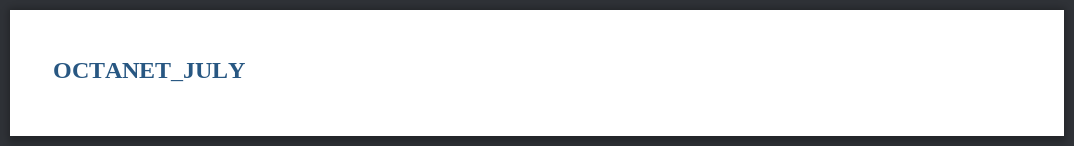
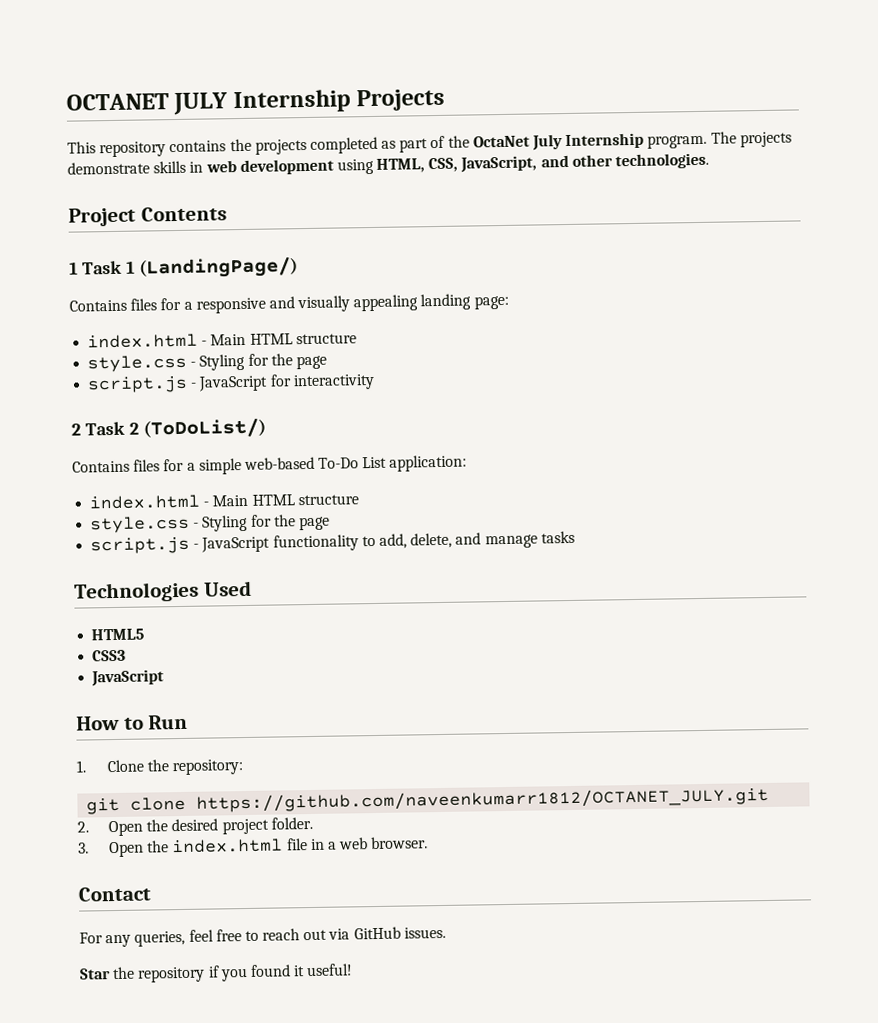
- OCTANET_JULY
+ OCTANET JULY Internship Projects
+ This repository contains the projects completed as part of the OctaNet July Internship program. The projects demonstrate skills in web development using HTML, CSS, JavaScript, and other technologies.
+ Project Contents
+ 1 Task 1 (LandingPage/)
+ Contains files for a responsive and visually appealing landing page:
+ index.html - Main HTML structure
+ style.css - Styling for the page
+ script.js - JavaScript for interactivity
+ 2 Task 2 (ToDoList/)
+ Contains files for a simple web-based To-Do List application:
+ index.html - Main HTML structure
+ style.css - Styling for the page
+ script.js - JavaScript functionality to add, delete, and manage tasks
+ Technologies Used
+ HTML5
+ CSS3
+ JavaScript
+ How to Run
+ 1. Clone the repository:
+ git clone https://github.com/naveenkumarr1812/OCTANET_JULY.git
+ 2. Open the desired project folder.
+ 3. Open the index.html file in a web browser.
+ Contact
+ For any queries, feel free to reach out via GitHub issues.
+ Star the repository if you found it useful!

